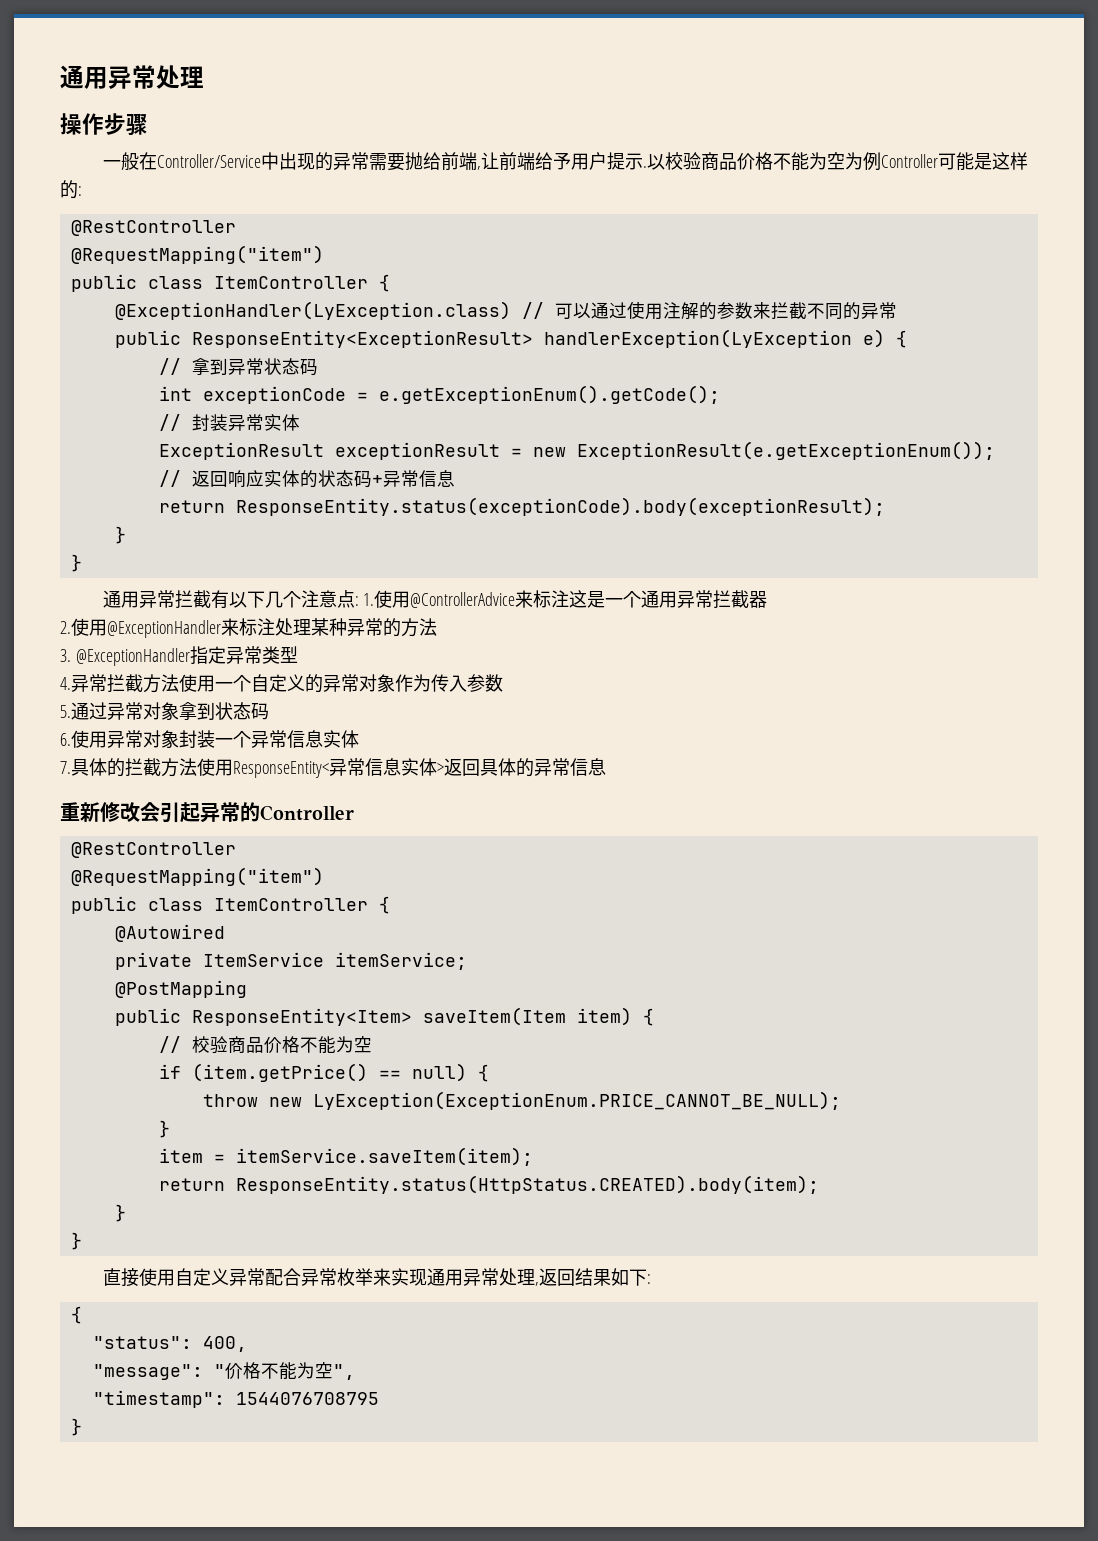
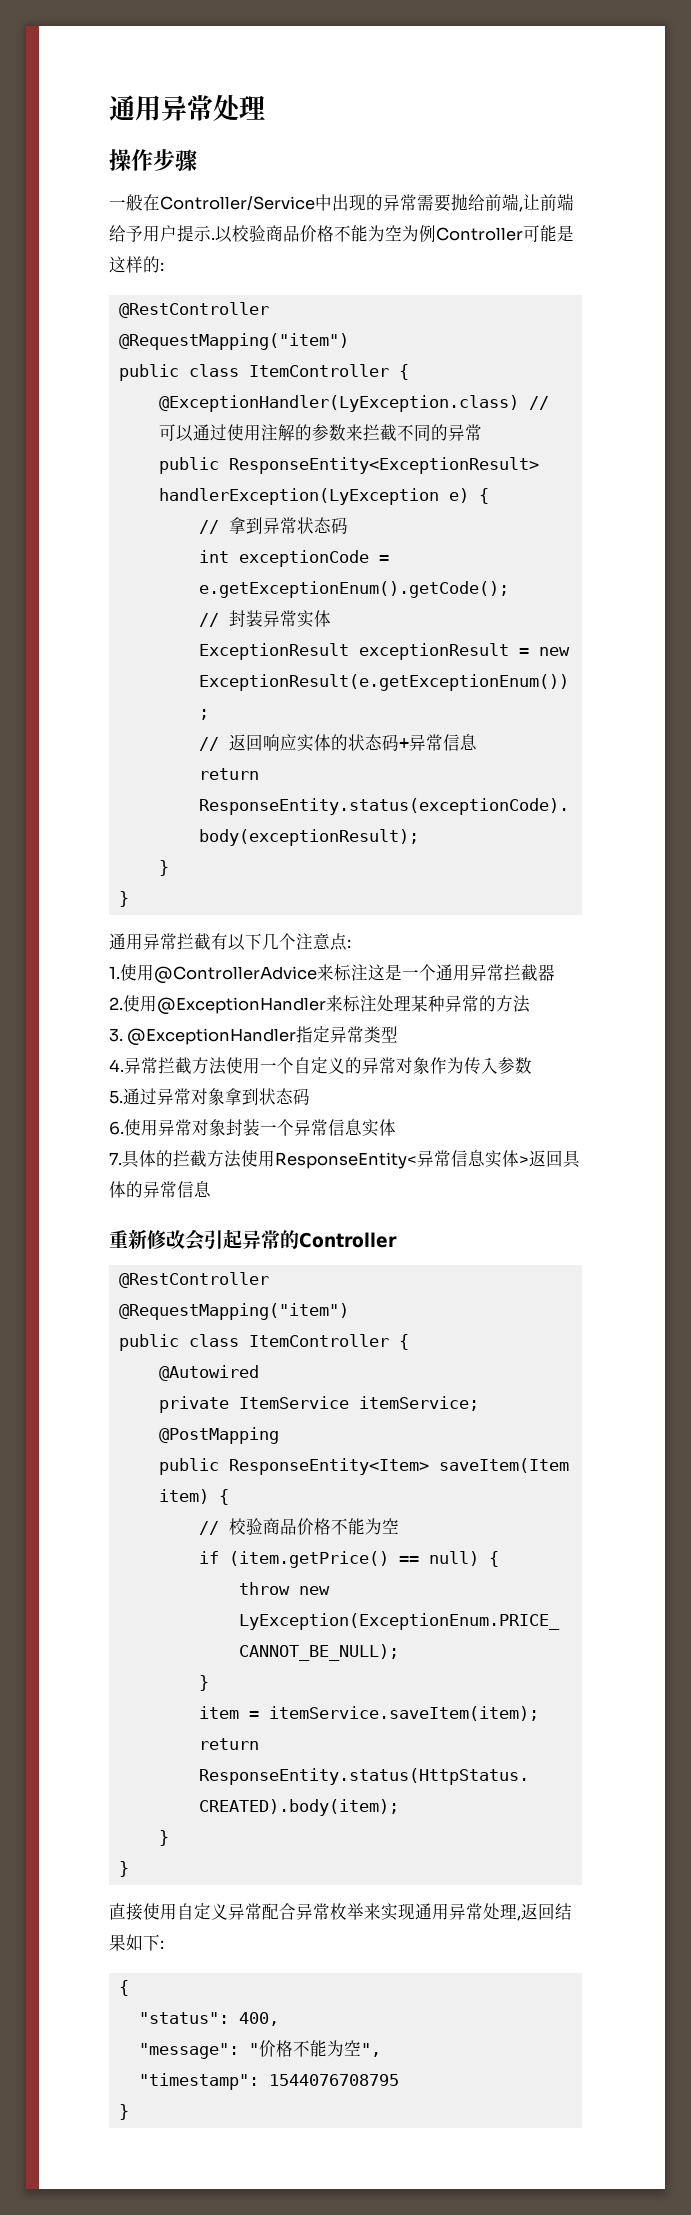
- 通用异常拦截有以下几个注意点: 1.使用@ControllerAdvice来标注这是一个通用异常拦截器
+ 通用异常拦截有以下几个注意点:
+ 1.使用@ControllerAdvice来标注这是一个通用异常拦截器

